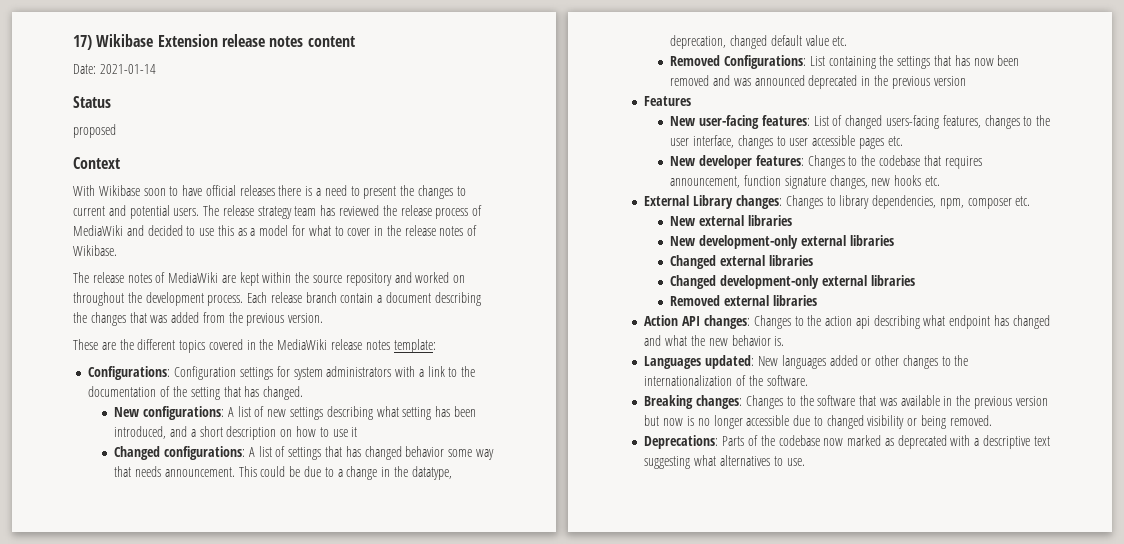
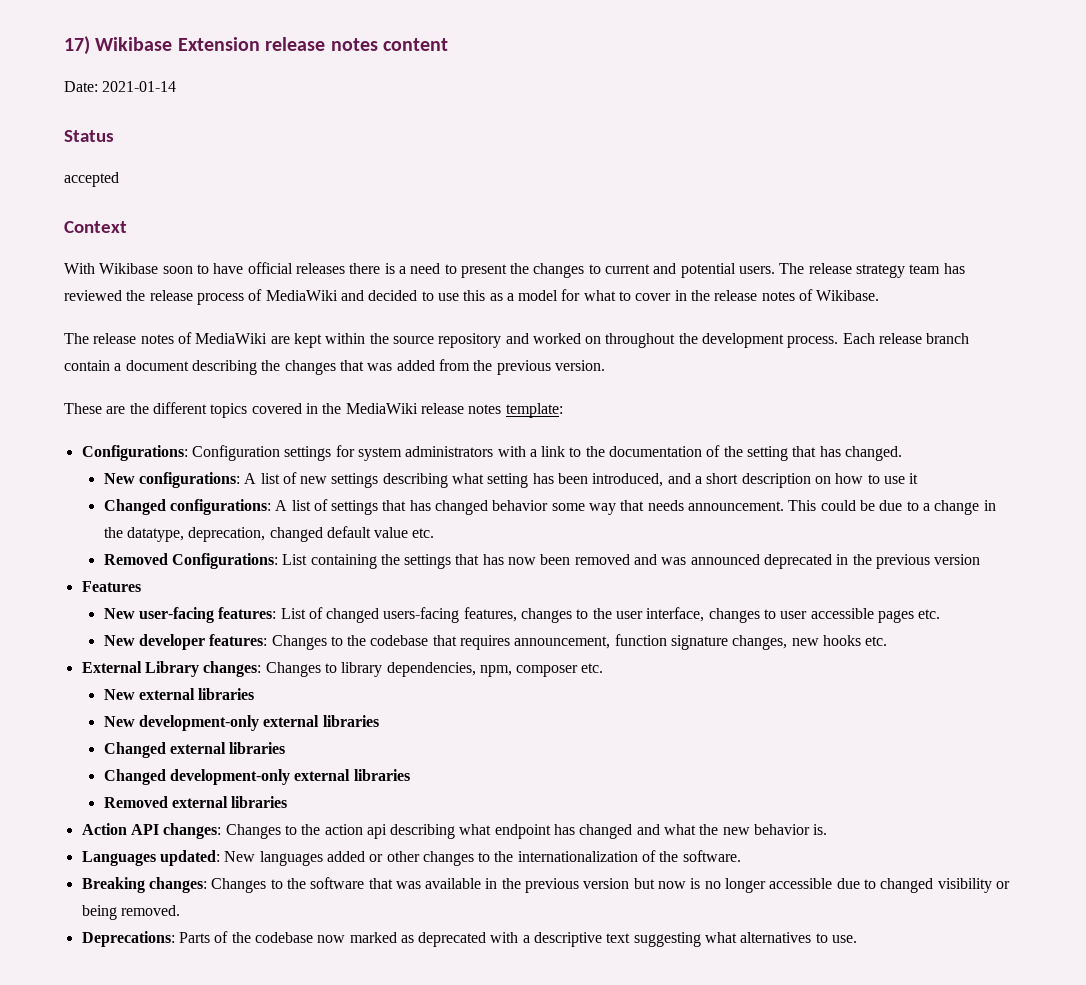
- proposed
+ accepted

